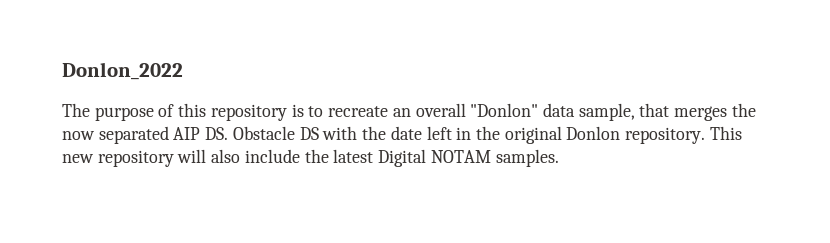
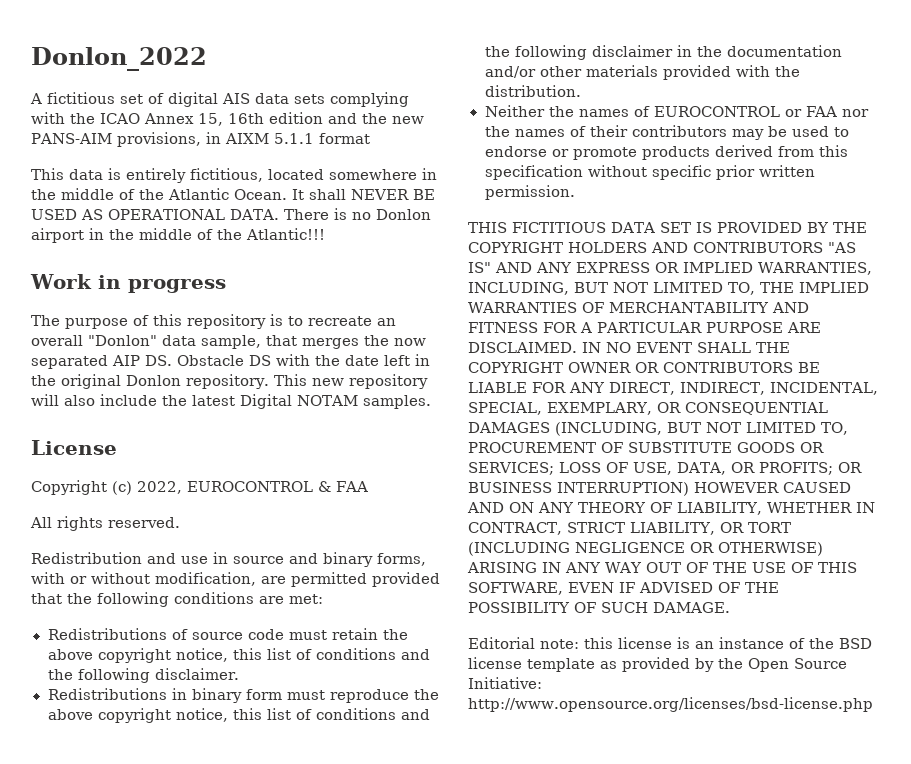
+ A fictitious set of digital AIS data sets complying with the ICAO Annex 15, 16th edition and the new PANS-AIM provisions, in AIXM 5.1.1 format
+ This data is entirely fictitious, located somewhere in the middle of the Atlantic Ocean. It shall NEVER BE USED AS OPERATIONAL DATA. There is no Donlon airport in the middle of the Atlantic!!!
+ Work in progress
+ License
+ Copyright (c) 2022, EUROCONTROL & FAA
+ All rights reserved.
+ Redistribution and use in source and binary forms, with or without modification, are permitted provided that the following conditions are met:
+ Redistributions of source code must retain the above copyright notice, this list of conditions and the following disclaimer.
+ Redistributions in binary form must reproduce the above copyright notice, this list of conditions and the following disclaimer in the documentation and/or other materials provided with the distribution.
+ Neither the names of EUROCONTROL or FAA nor the names of their contributors may be used to endorse or promote products derived from this specification without specific prior written permission.
+ THIS FICTITIOUS DATA SET IS PROVIDED BY THE COPYRIGHT HOLDERS AND CONTRIBUTORS "AS IS" AND ANY EXPRESS OR IMPLIED WARRANTIES, INCLUDING, BUT NOT LIMITED TO, THE IMPLIED WARRANTIES OF MERCHANTABILITY AND FITNESS FOR A PARTICULAR PURPOSE ARE DISCLAIMED. IN NO EVENT SHALL THE COPYRIGHT OWNER OR CONTRIBUTORS BE LIABLE FOR ANY DIRECT, INDIRECT, INCIDENTAL, SPECIAL, EXEMPLARY, OR CONSEQUENTIAL DAMAGES (INCLUDING, BUT NOT LIMITED TO, PROCUREMENT OF SUBSTITUTE GOODS OR SERVICES; LOSS OF USE, DATA, OR PROFITS; OR BUSINESS INTERRUPTION) HOWEVER CAUSED AND ON ANY THEORY OF LIABILITY, WHETHER IN CONTRACT, STRICT LIABILITY, OR TORT (INCLUDING NEGLIGENCE OR OTHERWISE) ARISING IN ANY WAY OUT OF THE USE OF THIS SOFTWARE, EVEN IF ADVISED OF THE POSSIBILITY OF SUCH DAMAGE.
+ Editorial note: this license is an instance of the BSD license template as provided by the Open Source Initiative: http://www.opensource.org/licenses/bsd-license.php

